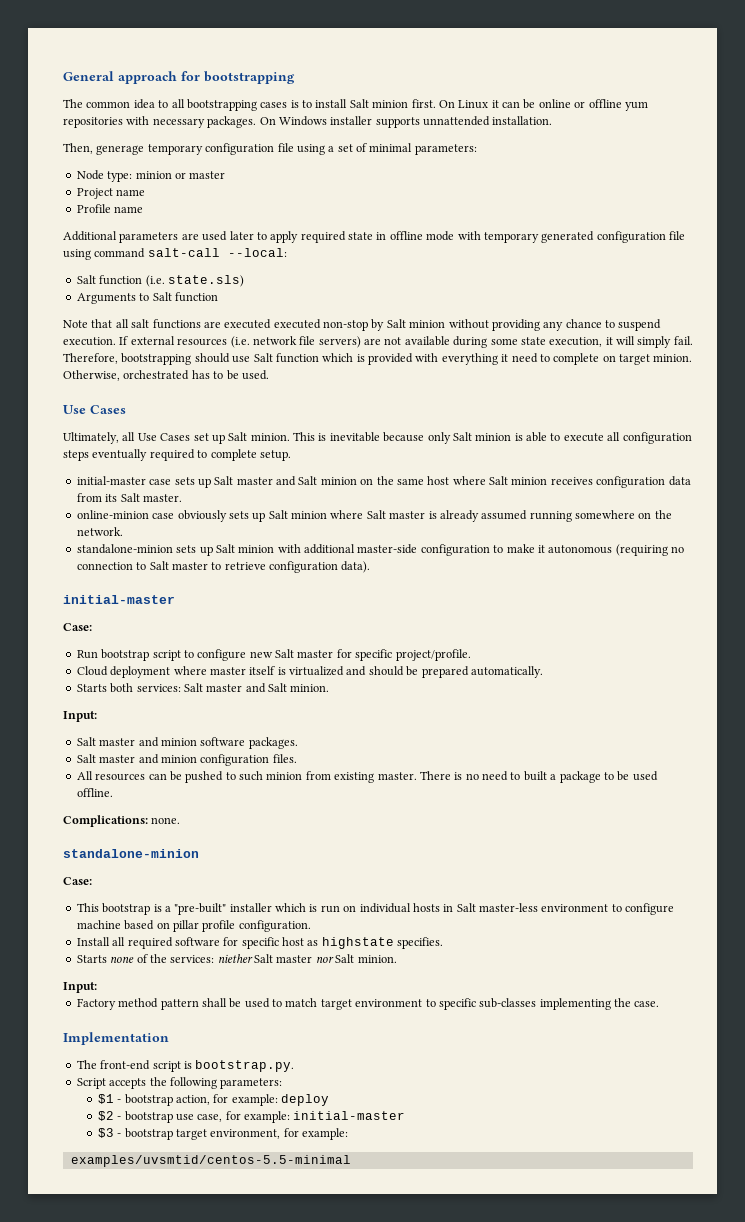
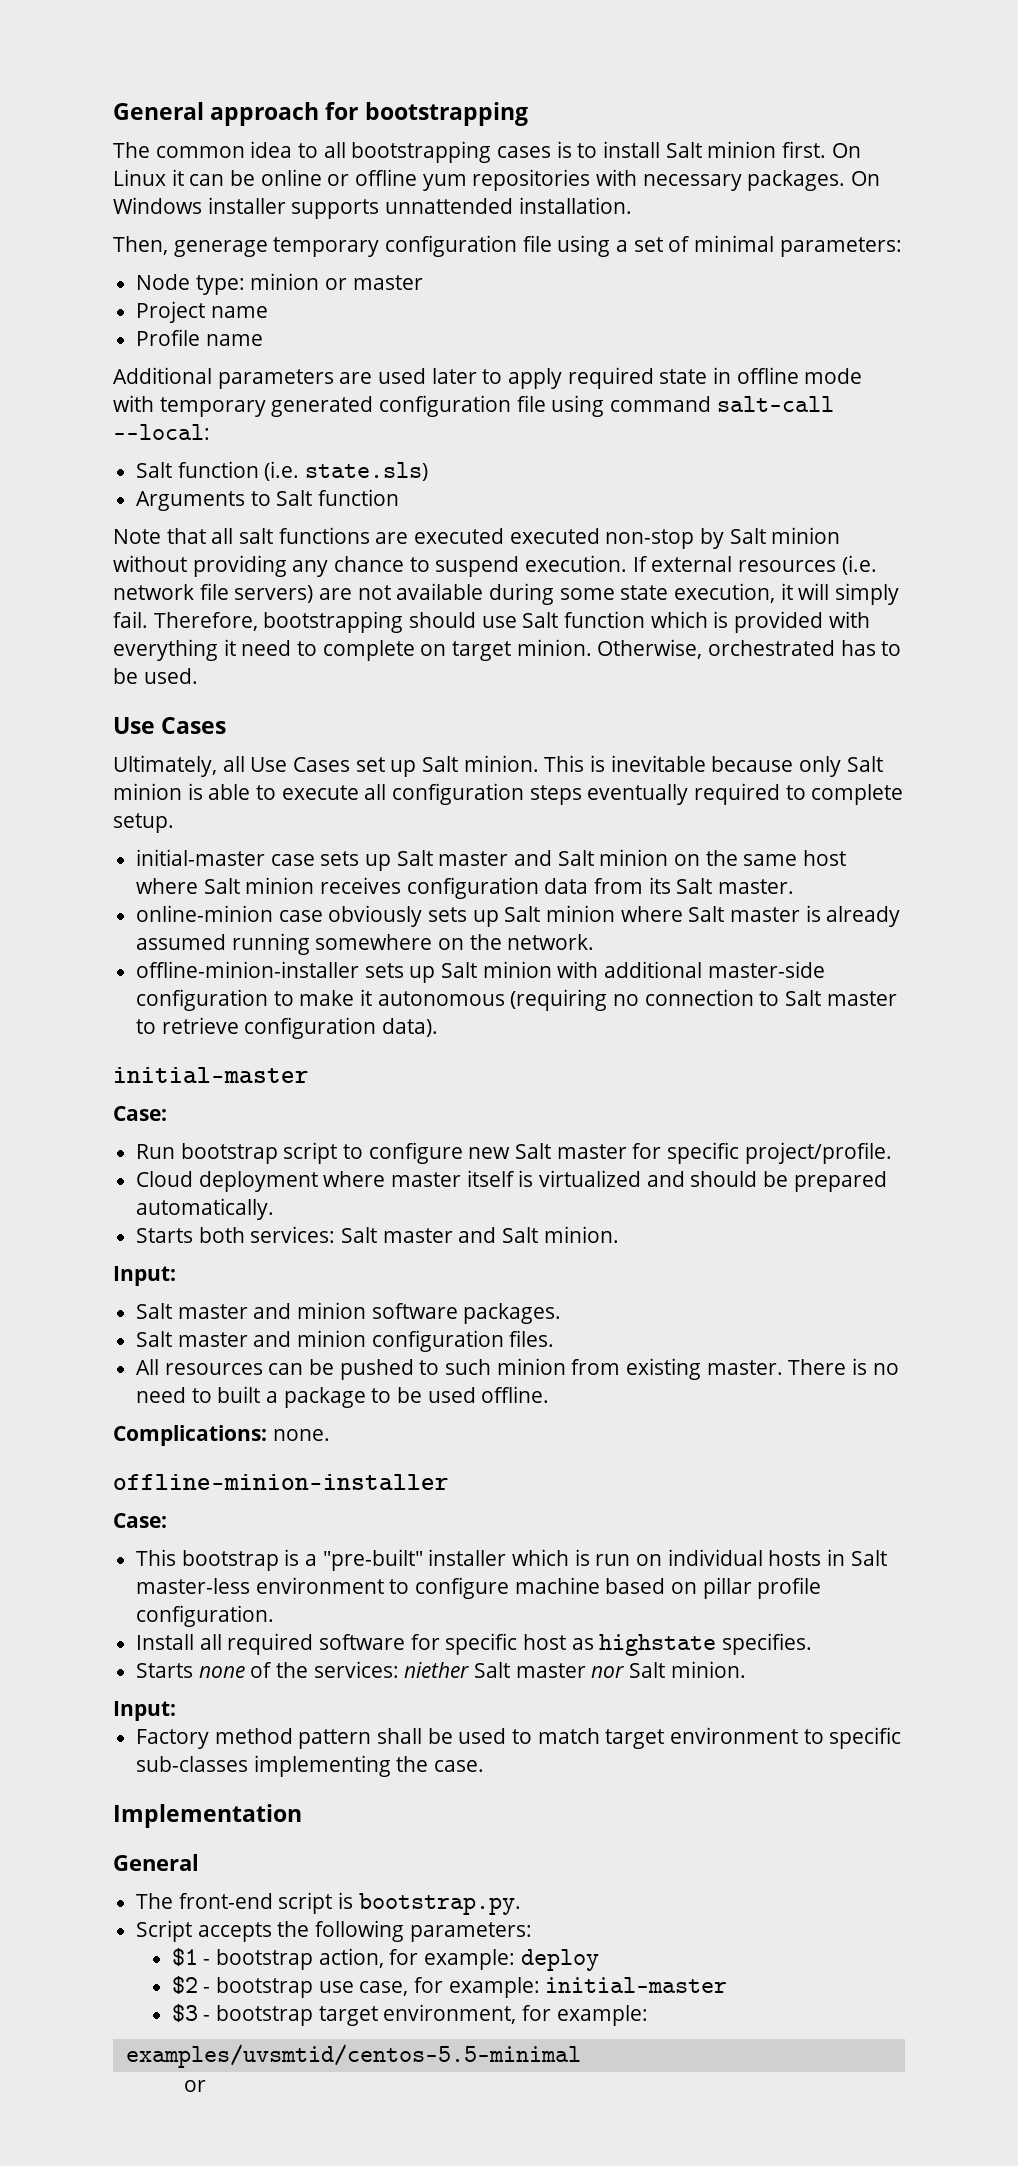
- standalone-minion sets up Salt minion with additional master-side configuration to make it autonomous (requiring no connection to Salt master to retrieve configuration data).
+ offline-minion-installer sets up Salt minion with additional master-side configuration to make it autonomous (requiring no connection to Salt master to retrieve configuration data).
  Complications: none.
- standalone-minion
+ offline-minion-installer
  Implementation
+ General
  examples/uvsmtid/centos-5.5-minimal
+ or

